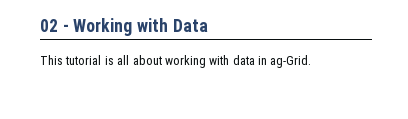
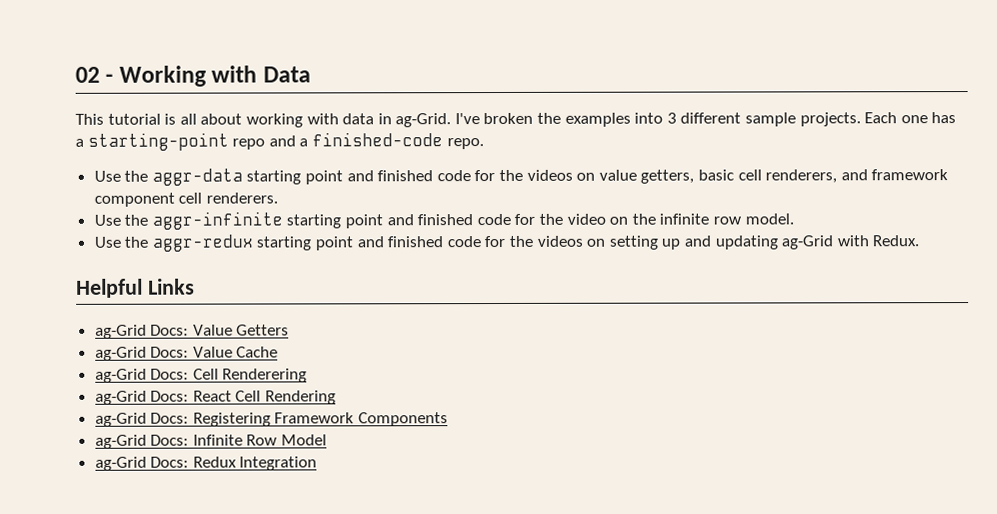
+ I've broken the examples into 3 different sample projects. Each one has a starting-point repo and a finished-code repo.
+ Use the aggr-data starting point and finished code for the videos on value getters, basic cell renderers, and framework component cell renderers.
+ Use the aggr-infinite starting point and finished code for the video on the infinite row model.
+ Use the aggr-redux starting point and finished code for the videos on setting up and updating ag-Grid with Redux.
+ Helpful Links
+ ag-Grid Docs: Value Getters
+ ag-Grid Docs: Value Cache
+ ag-Grid Docs: Cell Renderering
+ ag-Grid Docs: React Cell Rendering
+ ag-Grid Docs: Registering Framework Components
+ ag-Grid Docs: Infinite Row Model
+ ag-Grid Docs: Redux Integration

